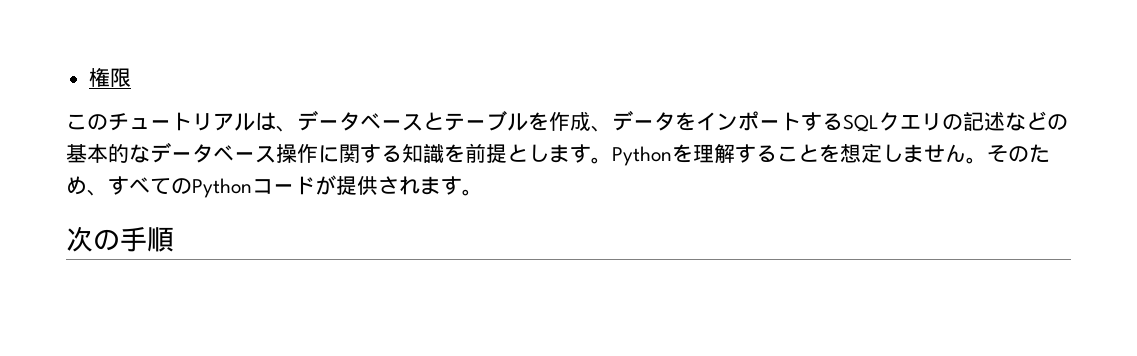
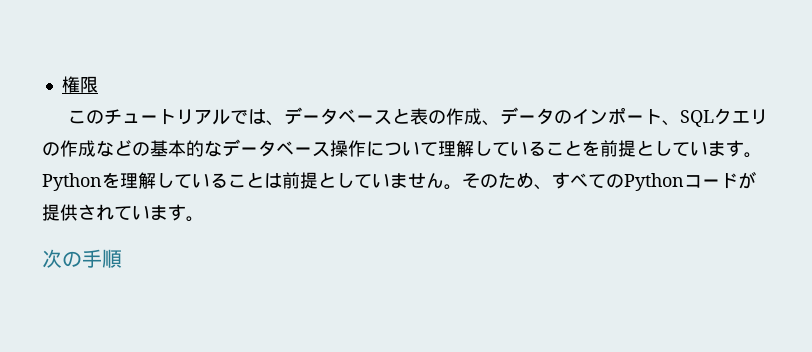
- このチュートリアルは、データベースとテーブルを作成、データをインポートするSQLクエリの記述などの基本的なデータベース操作に関する知識を前提とします。
+ このチュートリアルでは、データベースと表の作成、データのインポート、SQLクエリの作成などの基本的なデータベース操作について理解していることを前提としています。
- Pythonを理解することを想定しません。
+ Pythonを理解していることは前提としていません。
- そのため、すべてのPythonコードが提供されます。
+ そのため、すべてのPythonコードが提供されています。

